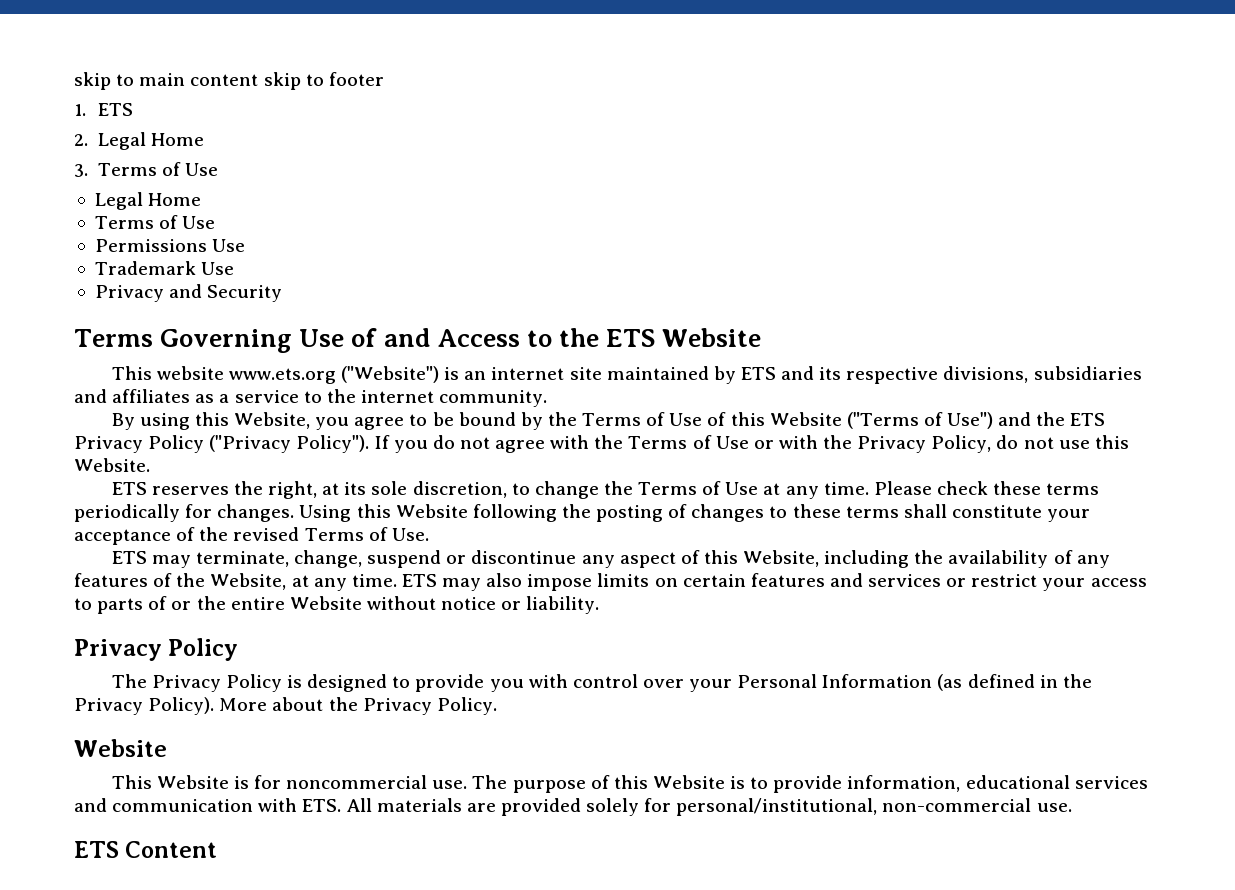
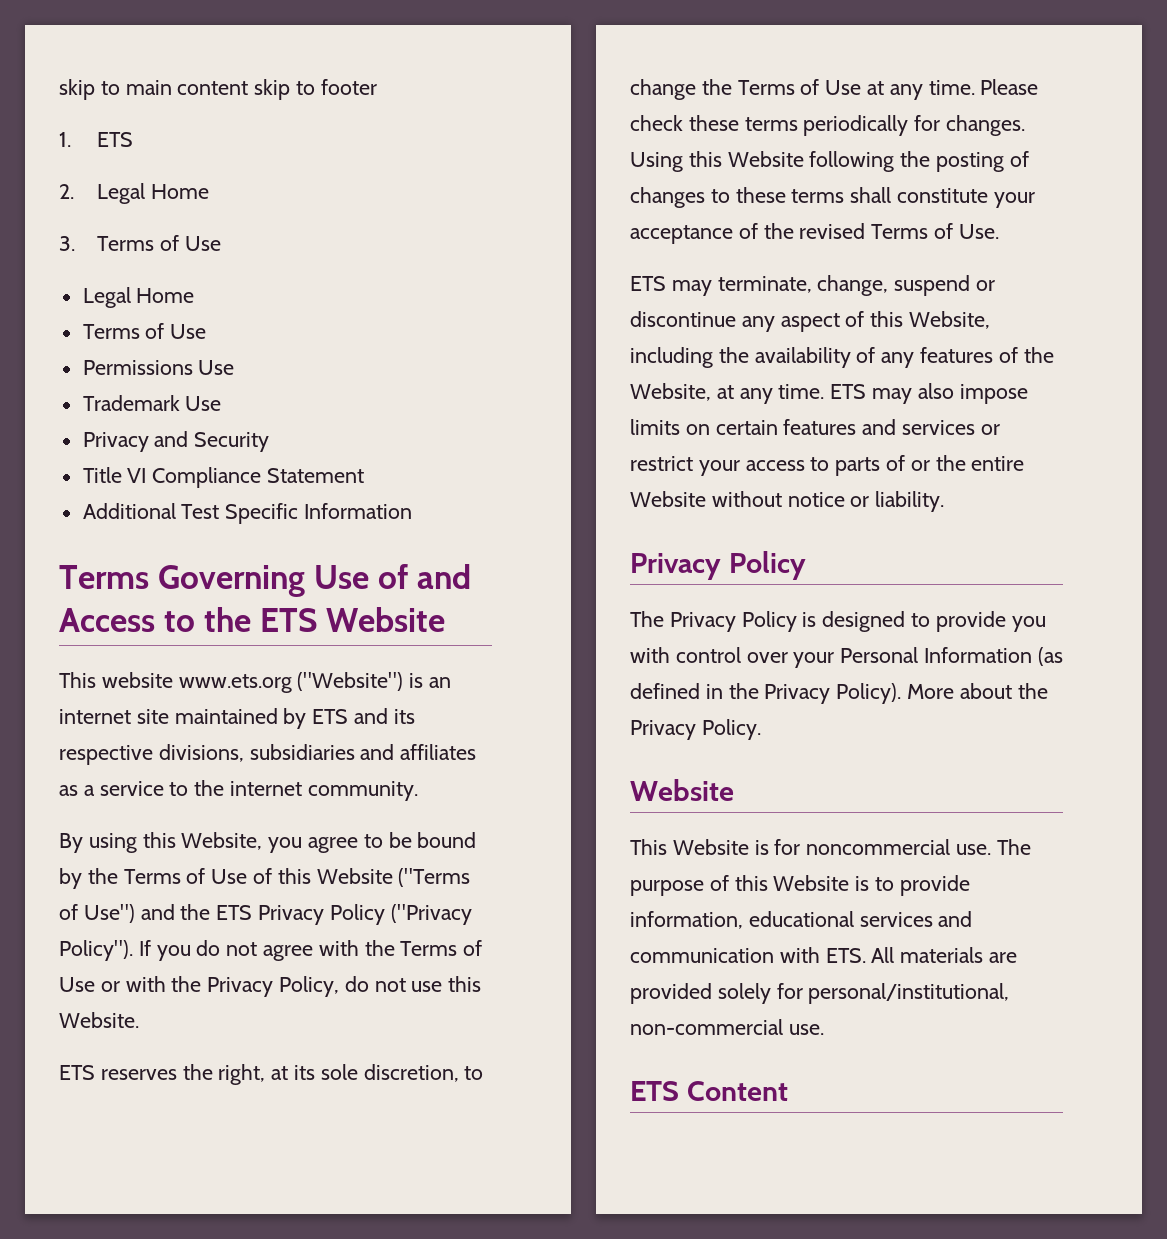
+ Title VI Compliance Statement
+ Additional Test Specific Information

